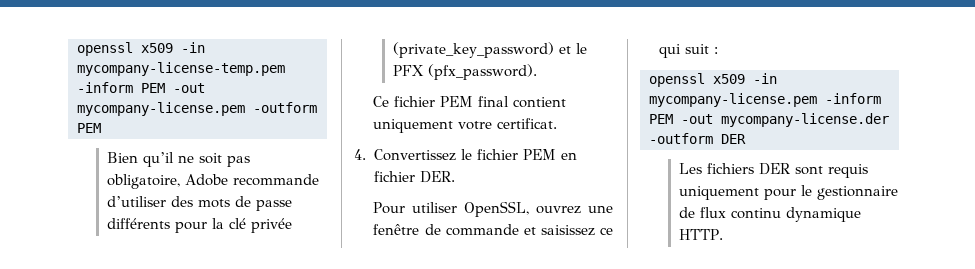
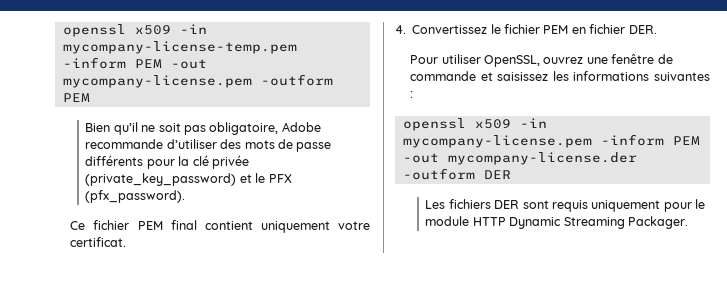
- Pour utiliser OpenSSL, ouvrez une fenêtre de commande et saisissez ce qui suit :
+ Pour utiliser OpenSSL, ouvrez une fenêtre de commande et saisissez les informations suivantes :
- Les fichiers DER sont requis uniquement pour le gestionnaire de flux continu dynamique HTTP.
+ Les fichiers DER sont requis uniquement pour le module HTTP Dynamic Streaming Packager.

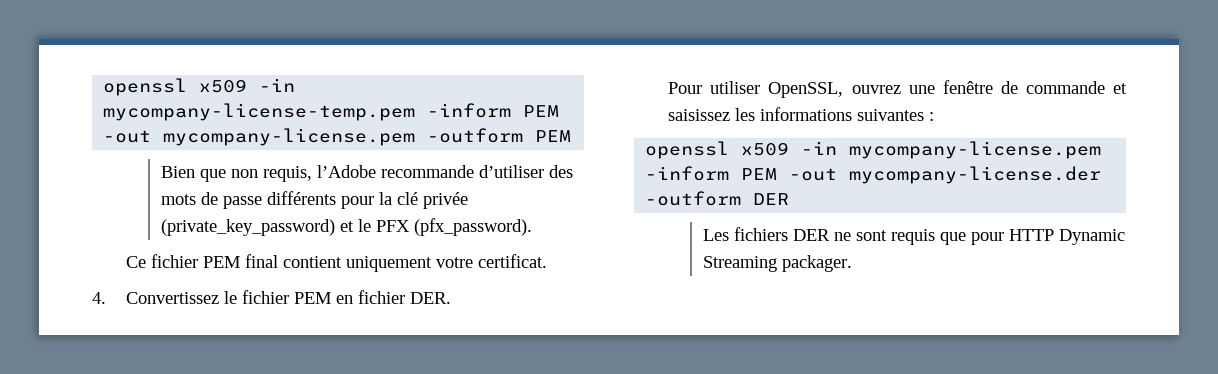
- Bien qu’il ne soit pas obligatoire, Adobe recommande d’utiliser des mots de passe différents pour la clé privée (private_key_password) et le PFX (pfx_password).
+ Bien que non requis, l’Adobe recommande d’utiliser des mots de passe différents pour la clé privée (private_key_password) et le PFX (pfx_password).
- Les fichiers DER sont requis uniquement pour le module HTTP Dynamic Streaming Packager.
+ Les fichiers DER ne sont requis que pour HTTP Dynamic Streaming packager.

